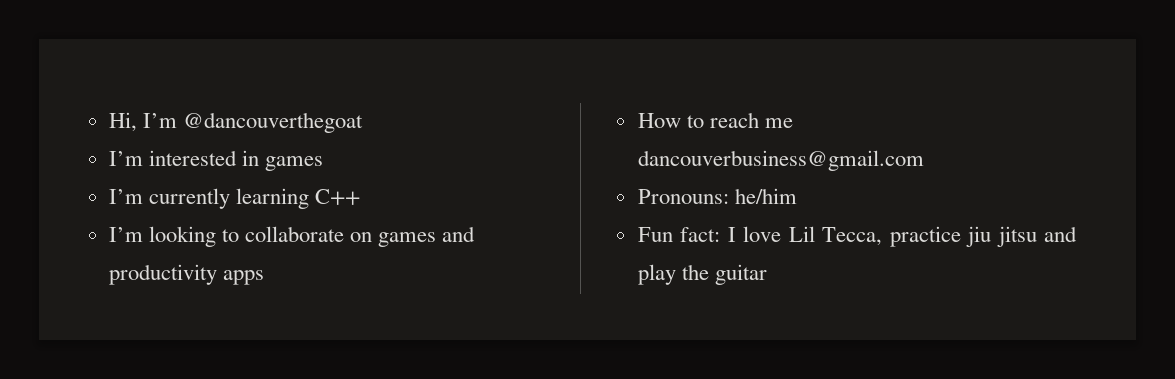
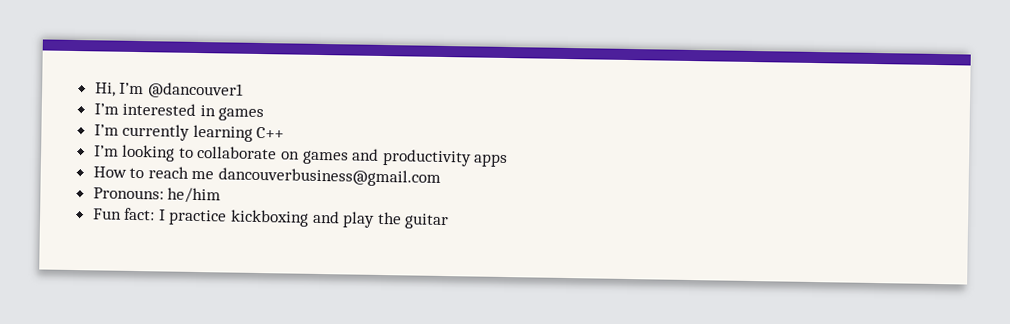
- Hi, I’m @dancouverthegoat
+ Hi, I’m @dancouver1
- Fun fact: I love Lil Tecca, practice jiu jitsu and play the guitar
+ Fun fact: I practice kickboxing and play the guitar

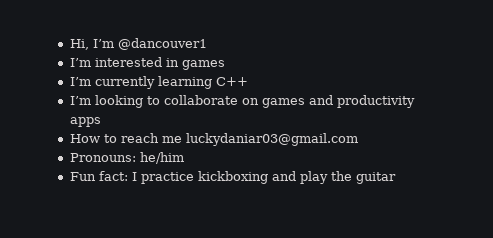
- How to reach me dancouverbusiness@gmail.com
+ How to reach me luckydaniar03@gmail.com

